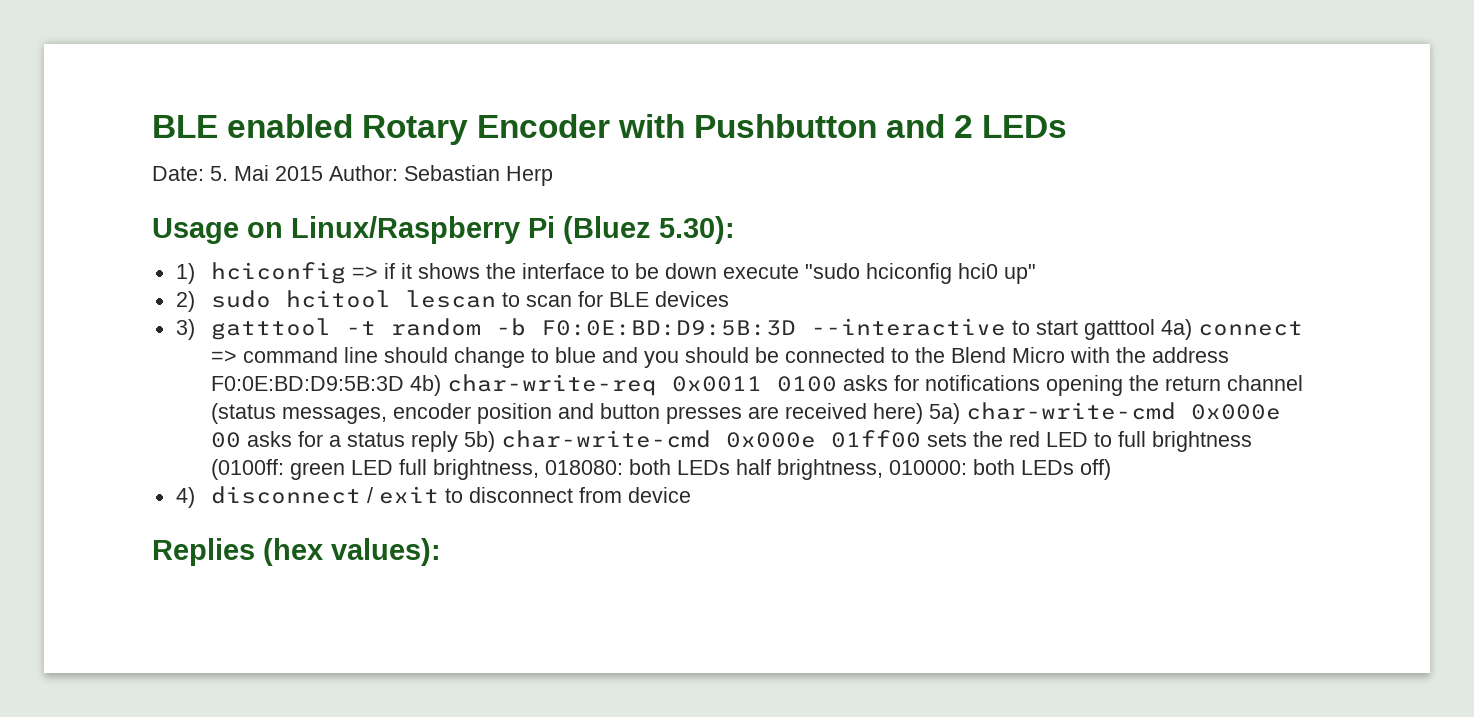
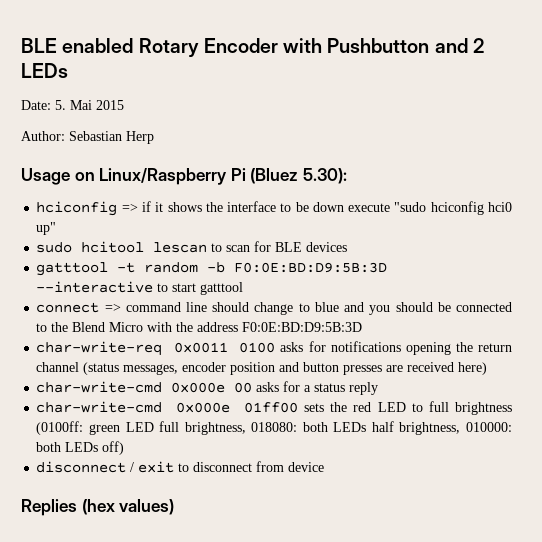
- Date: 5. Mai 2015 Author: Sebastian Herp
+ Date: 5. Mai 2015
+ Author: Sebastian Herp
- 1) hciconfig => if it shows the interface to be down execute "sudo hciconfig hci0 up"
+ hciconfig => if it shows the interface to be down execute "sudo hciconfig hci0 up"
- 2) sudo hcitool lescan to scan for BLE devices
+ sudo hcitool lescan to scan for BLE devices
- 3) gatttool -t random -b F0:0E:BD:D9:5B:3D --interactive to start gatttool 4a) connect => command line should change to blue and you should be connected to the Blend Micro with the address F0:0E:BD:D9:5B:3D 4b) char-write-req 0x0011 0100 asks for notifications opening the return channel (status messages, encoder position and button presses are received here) 5a) char-write-cmd 0x000e 00 asks for a status reply 5b) char-write-cmd 0x000e 01ff00 sets the red LED to full brightness (0100ff:
+ gatttool -t random -b F0:0E:BD:D9:5B:3D --interactive to start gatttool
+ connect => command line should change to blue and you should be connected to the Blend Micro with the address F0:0E:BD:D9:5B:3D
+ char-write-req 0x0011 0100 asks for notifications opening the return channel (status messages, encoder position and button presses are received here)
+ char-write-cmd 0x000e 00 asks for a status reply
+ char-write-cmd 0x000e 01ff00 sets the red LED to full brightness (0100ff:
- 4) disconnect / exit to disconnect from device
+ disconnect / exit to disconnect from device
- Replies (hex values):
+ Replies (hex values)

